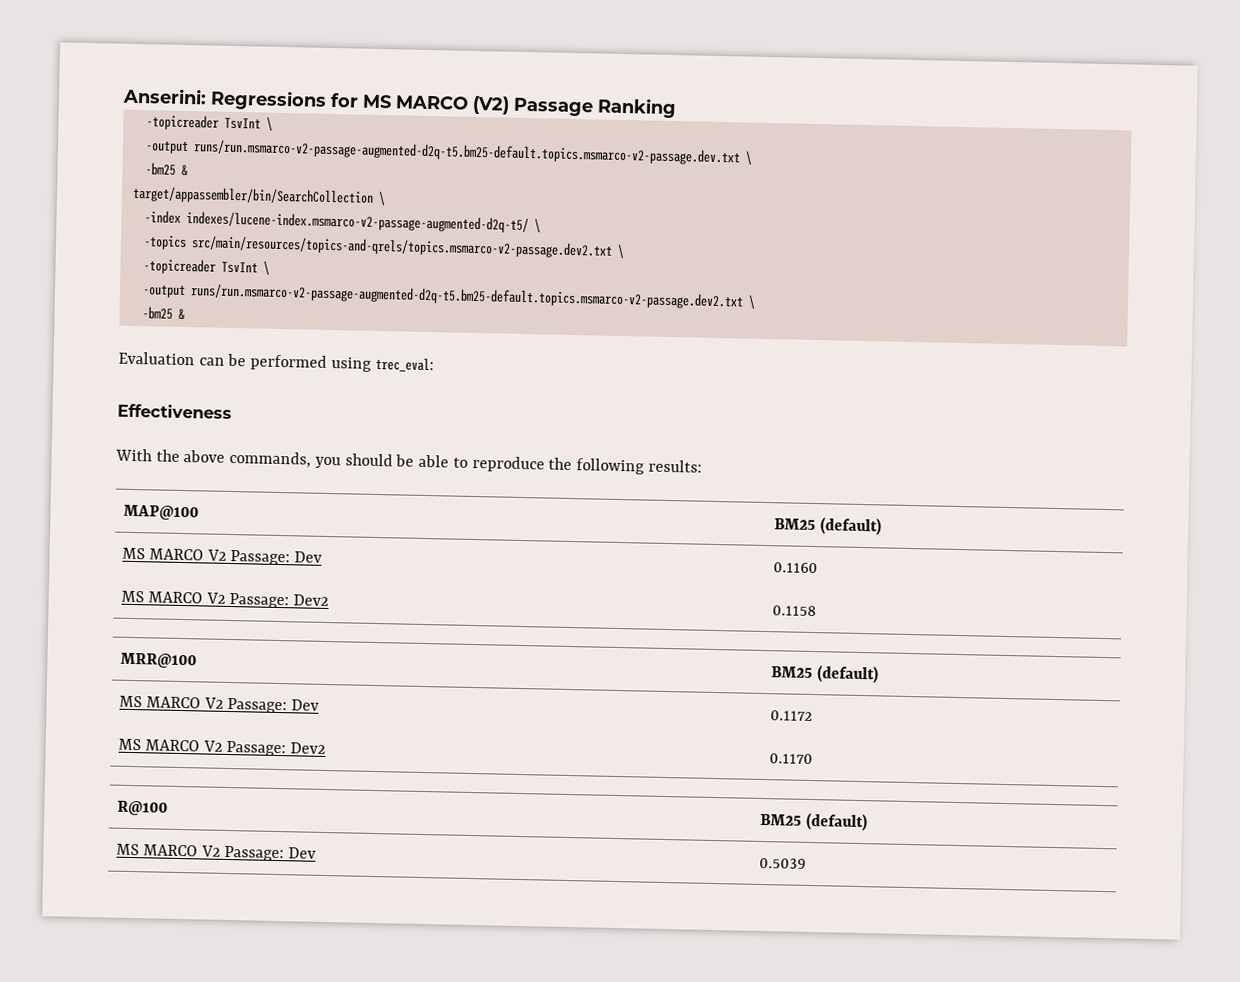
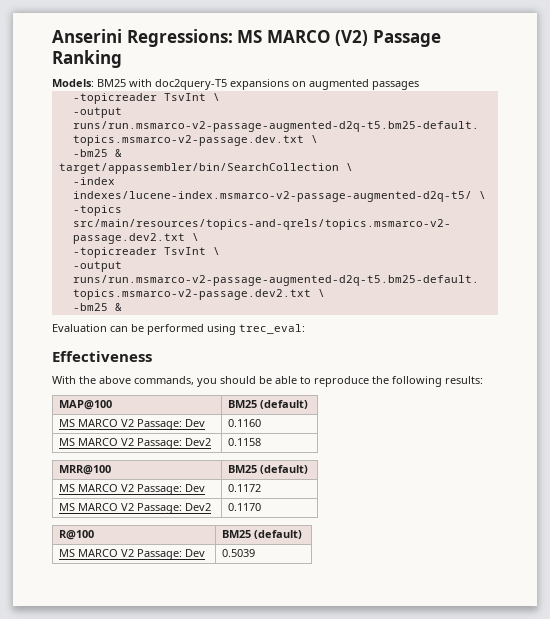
- Anserini: Regressions for MS MARCO (V2) Passage Ranking
+ Anserini Regressions: MS MARCO (V2) Passage Ranking
+ Models: BM25 with doc2query-T5 expansions on augmented passages

